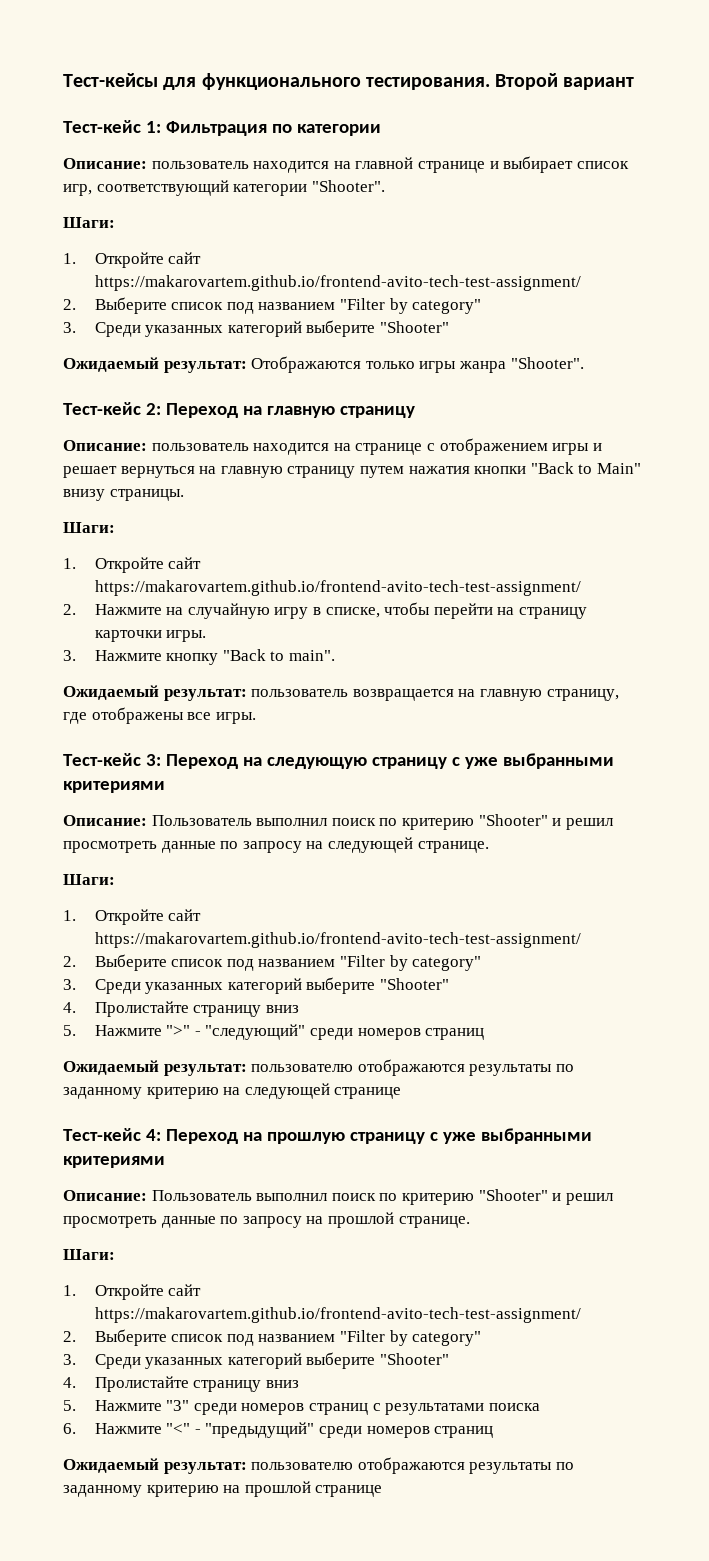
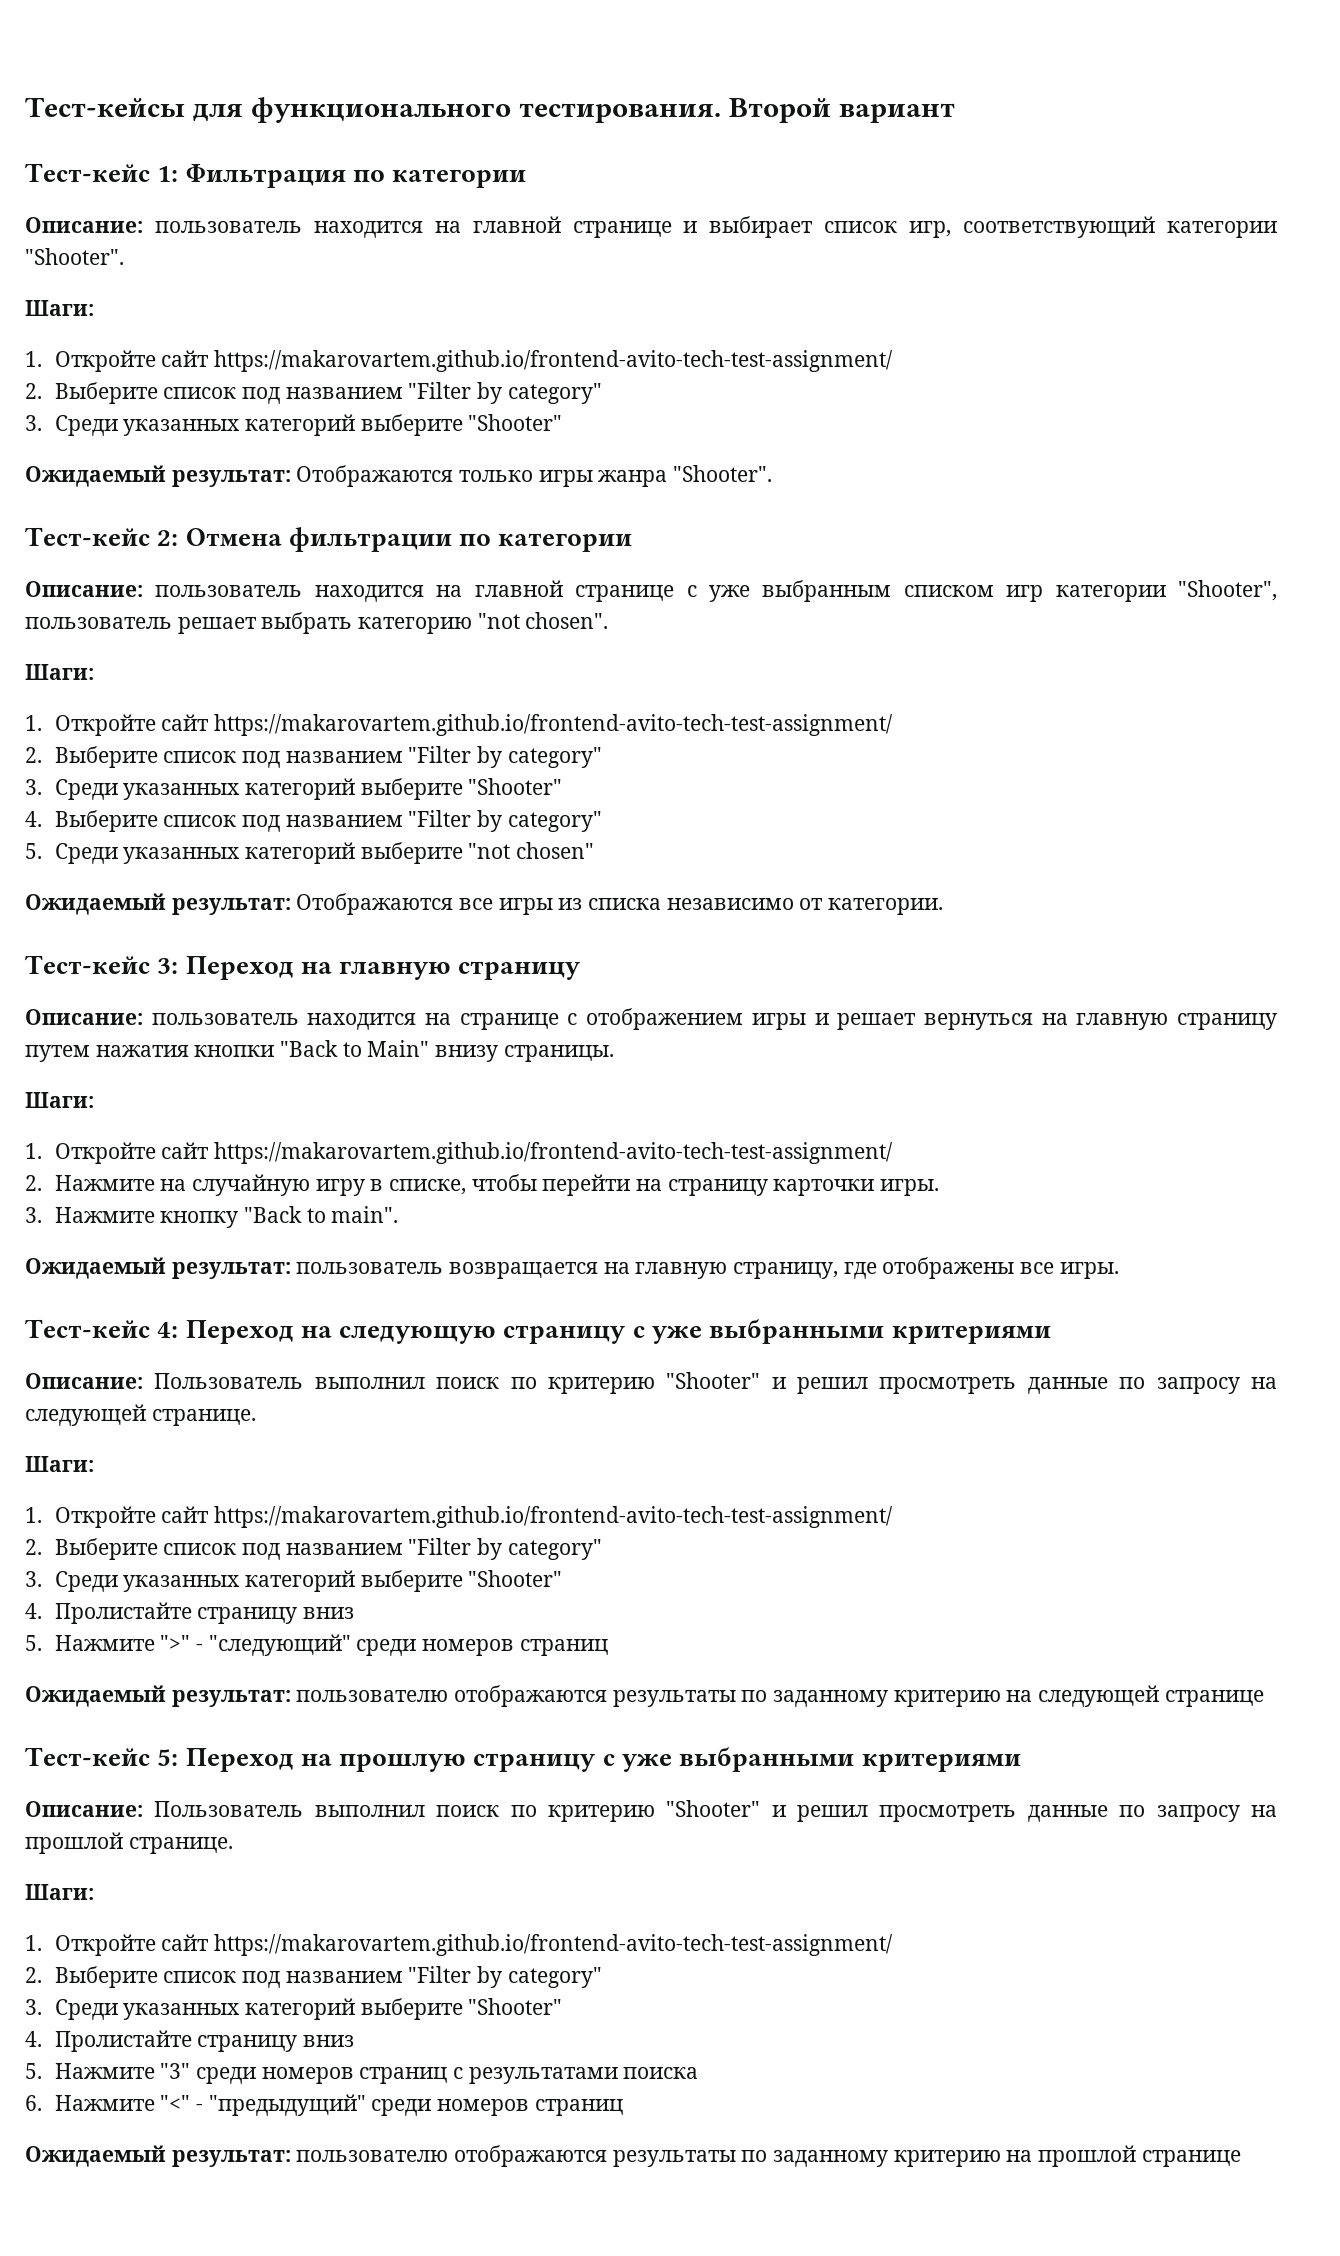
- Тест-кейс 2: Переход на главную страницу
+ Тест-кейс 2: Отмена фильтрации по категории
+ Описание: пользователь находится на главной странице с уже выбранным списком игр категории "Shooter", пользователь решает выбрать категорию "not chosen".
+ Шаги:
+ 1. Откройте сайт https://makarovartem.github.io/frontend-avito-tech-test-assignment/
+ 2. Выберите список под названием "Filter by category"
+ 3. Среди указанных категорий выберите "Shooter"
+ 4. Выберите список под названием "Filter by category"
+ 5. Среди указанных категорий выберите "not chosen"
+ Ожидаемый результат: Отображаются все игры из списка независимо от категории.
+ Тест-кейс 3: Переход на главную страницу
- Тест-кейс 3: Переход на следующую страницу с уже выбранными критериями
+ Тест-кейс 4: Переход на следующую страницу с уже выбранными критериями
- Тест-кейс 4: Переход на прошлую страницу с уже выбранными критериями
+ Тест-кейс 5: Переход на прошлую страницу с уже выбранными критериями

